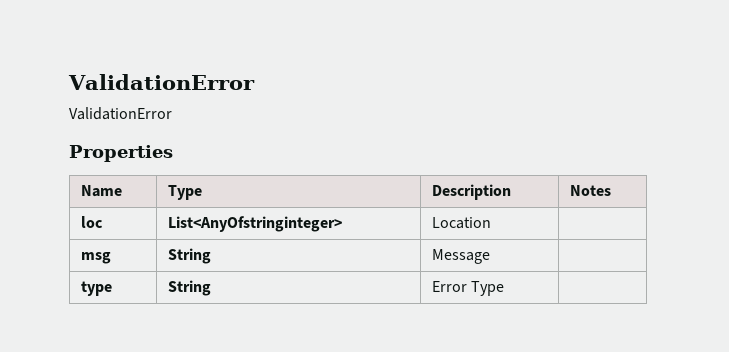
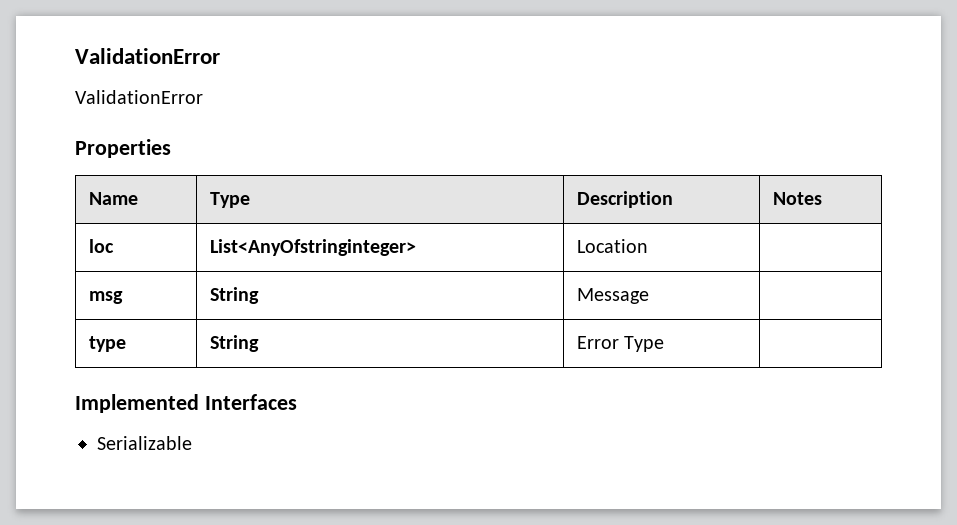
+ Implemented Interfaces
+ Serializable

